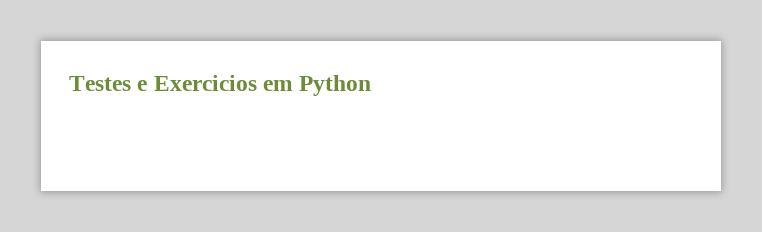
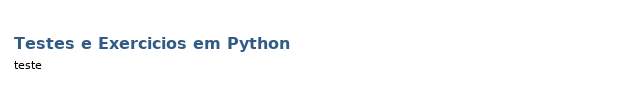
+ teste

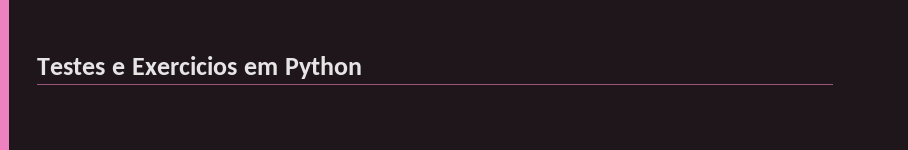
- teste

